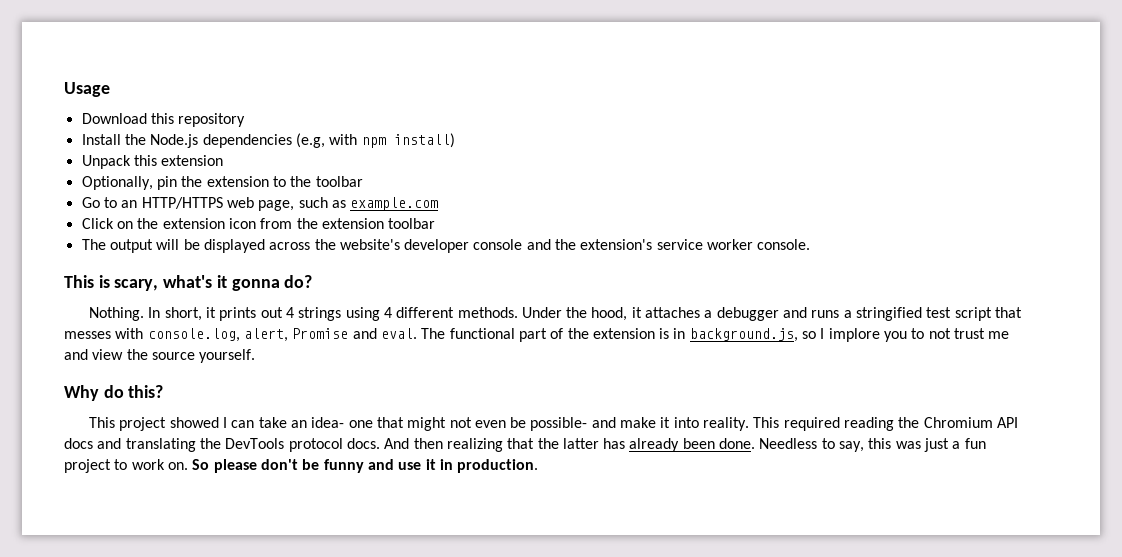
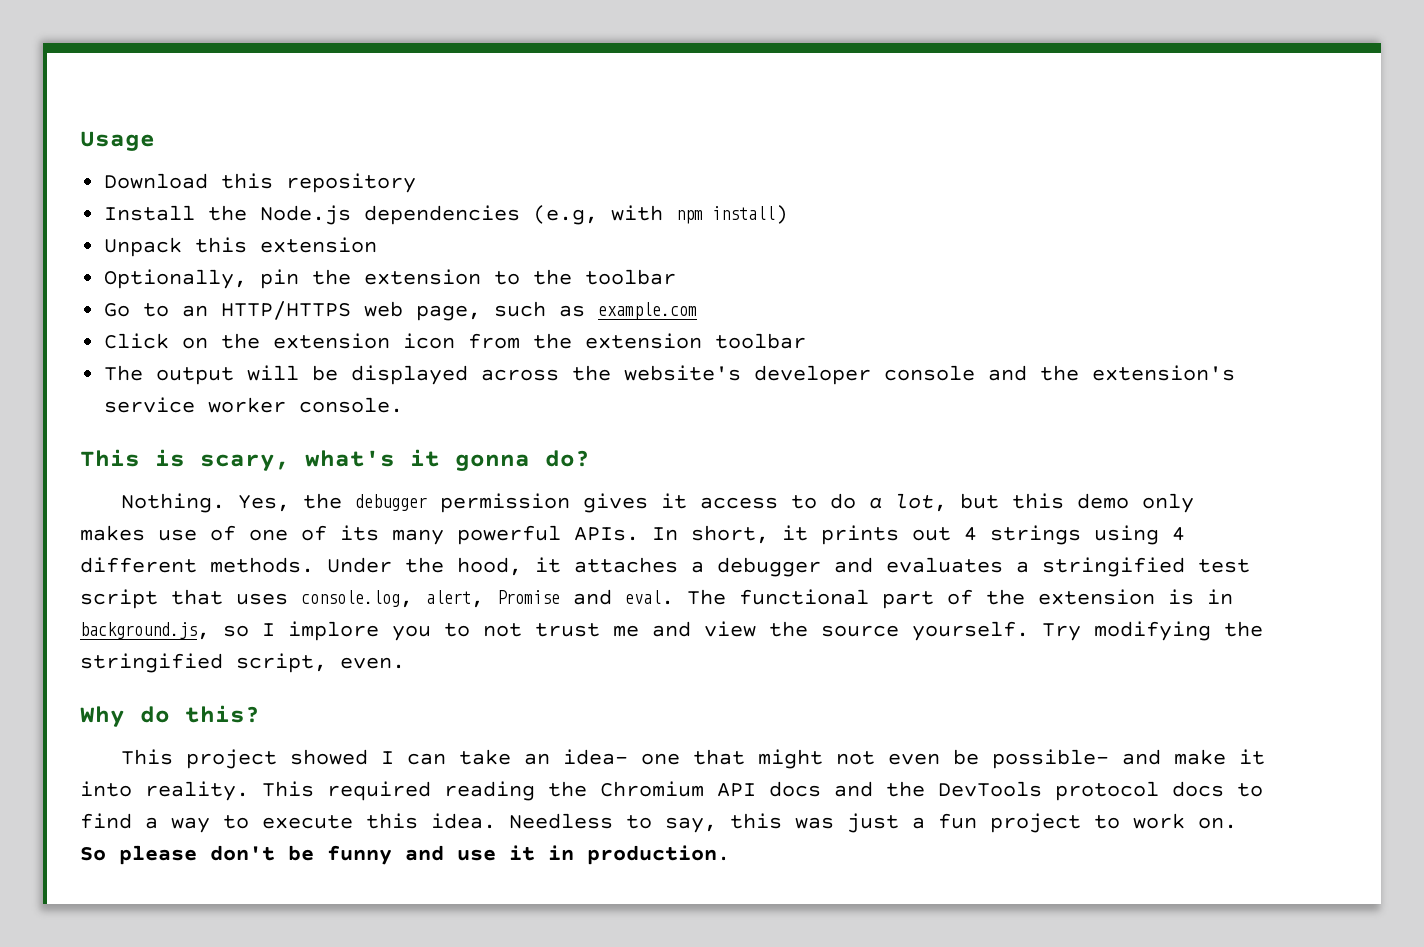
+ Yes, the debugger permission gives it access to do a lot, but this demo only makes use of one of its many powerful APIs.
- Under the hood, it attaches a debugger and runs a stringified test script that messes with console.log, alert, Promise and eval.
+ Under the hood, it attaches a debugger and evaluates a stringified test script that uses console.log, alert, Promise and eval.
+ Try modifying the stringified script, even.
- This required reading the Chromium API docs and translating the DevTools protocol docs. And then realizing that the latter has already been done.
+ This required reading the Chromium API docs and the DevTools protocol docs to find a way to execute this idea.

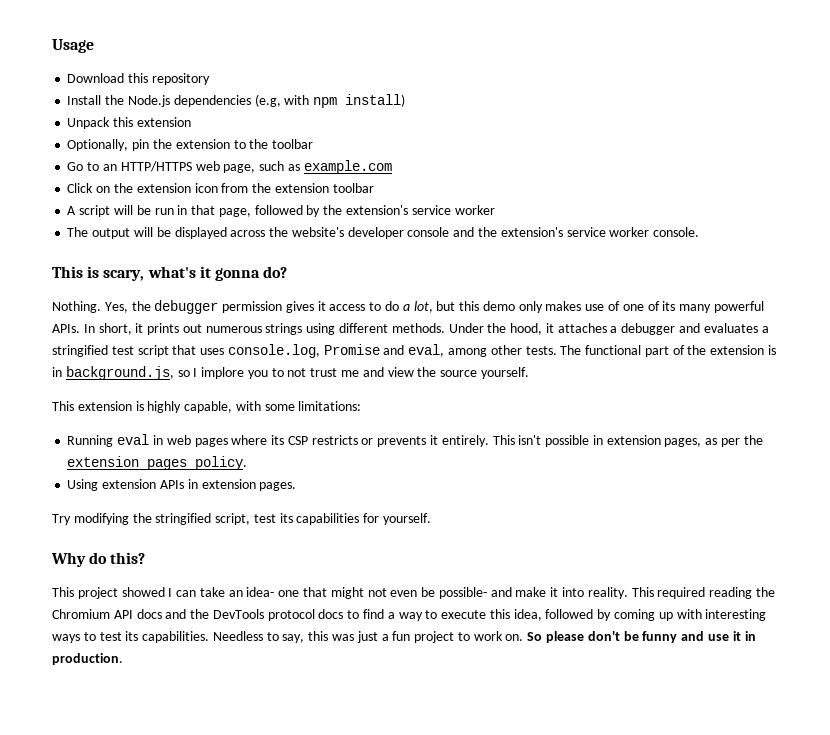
+ A script will be run in that page, followed by the extension's service worker
- In short, it prints out 4 strings using 4 different methods.
+ In short, it prints out numerous strings using different methods.
- Under the hood, it attaches a debugger and evaluates a stringified test script that uses console.log, alert, Promise and eval.
+ Under the hood, it attaches a debugger and evaluates a stringified test script that uses console.log, Promise and eval, among other tests.
- The functional part of the extension is in background.js, so I implore you to not trust me and view the source yourself. Try modifying the stringified script, even.
+ The functional part of the extension is in background.js, so I implore you to not trust me and view the source yourself.
+ This extension is highly capable, with some limitations:
+ Running eval in web pages where its CSP restricts or prevents it entirely. This isn't possible in extension pages, as per the extension pages policy.
+ Using extension APIs in extension pages.
+ Try modifying the stringified script, test its capabilities for yourself.
- This required reading the Chromium API docs and the DevTools protocol docs to find a way to execute this idea.
+ This required reading the Chromium API docs and the DevTools protocol docs to find a way to execute this idea, followed by coming up with interesting ways to test its capabilities.

